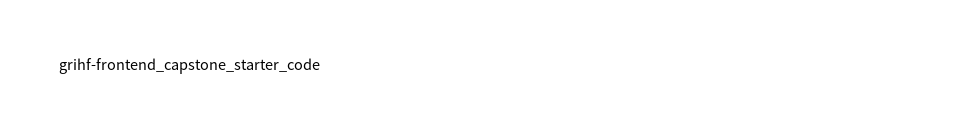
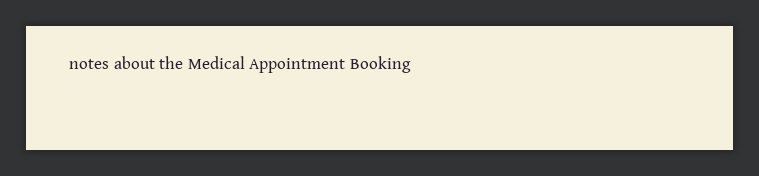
- grihf-frontend_capstone_starter_code
+ notes about the Medical Appointment Booking

